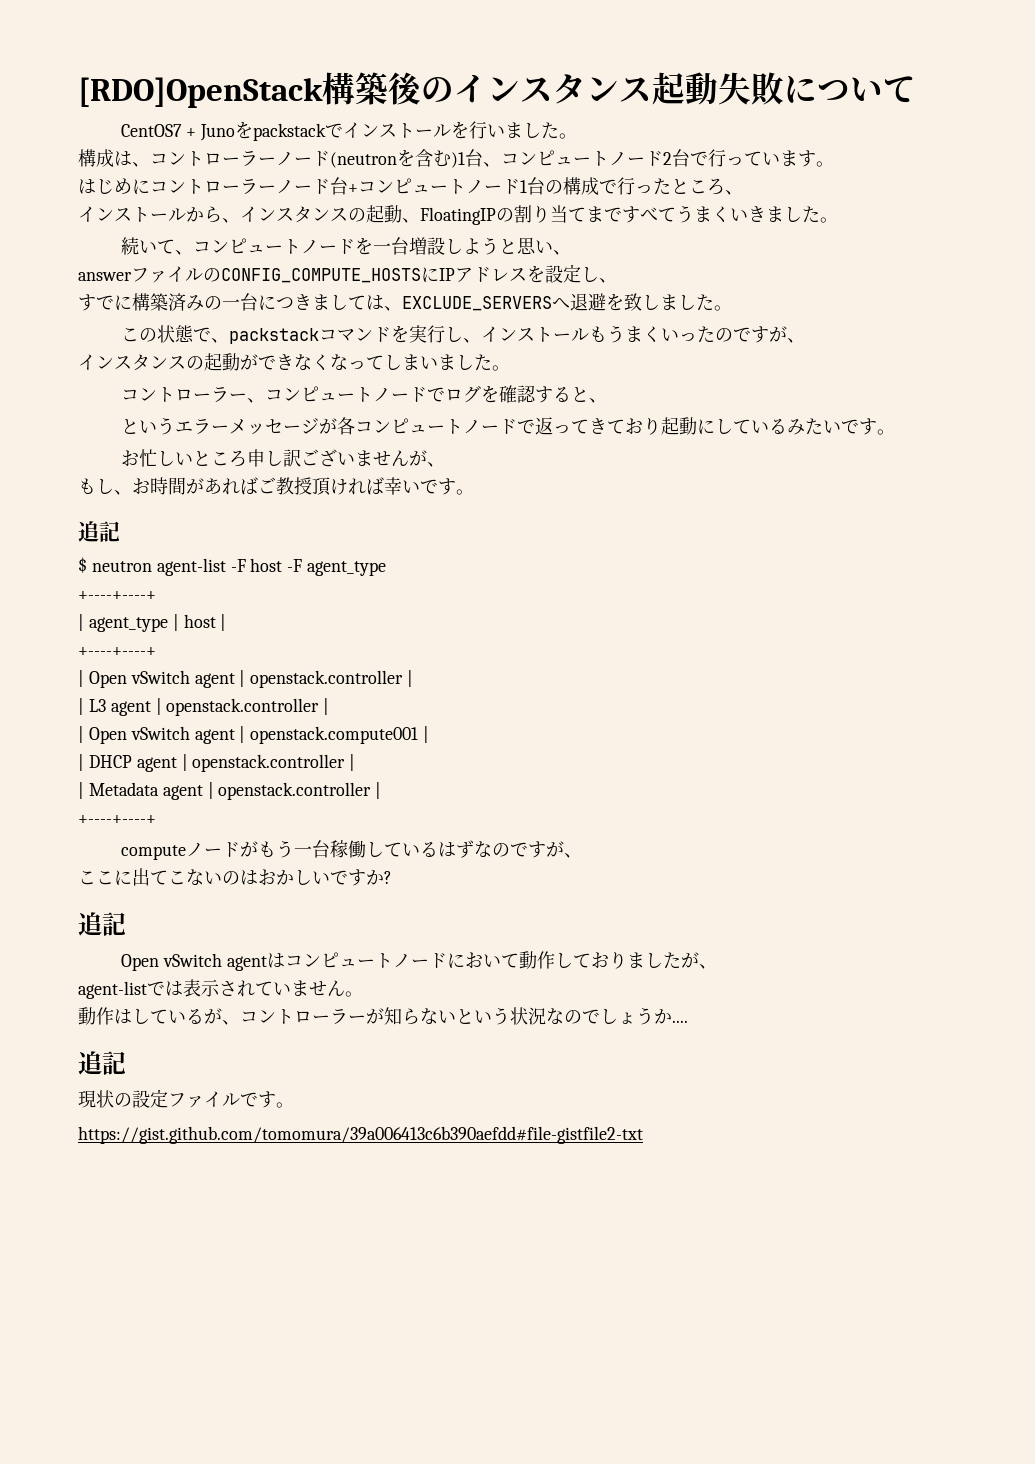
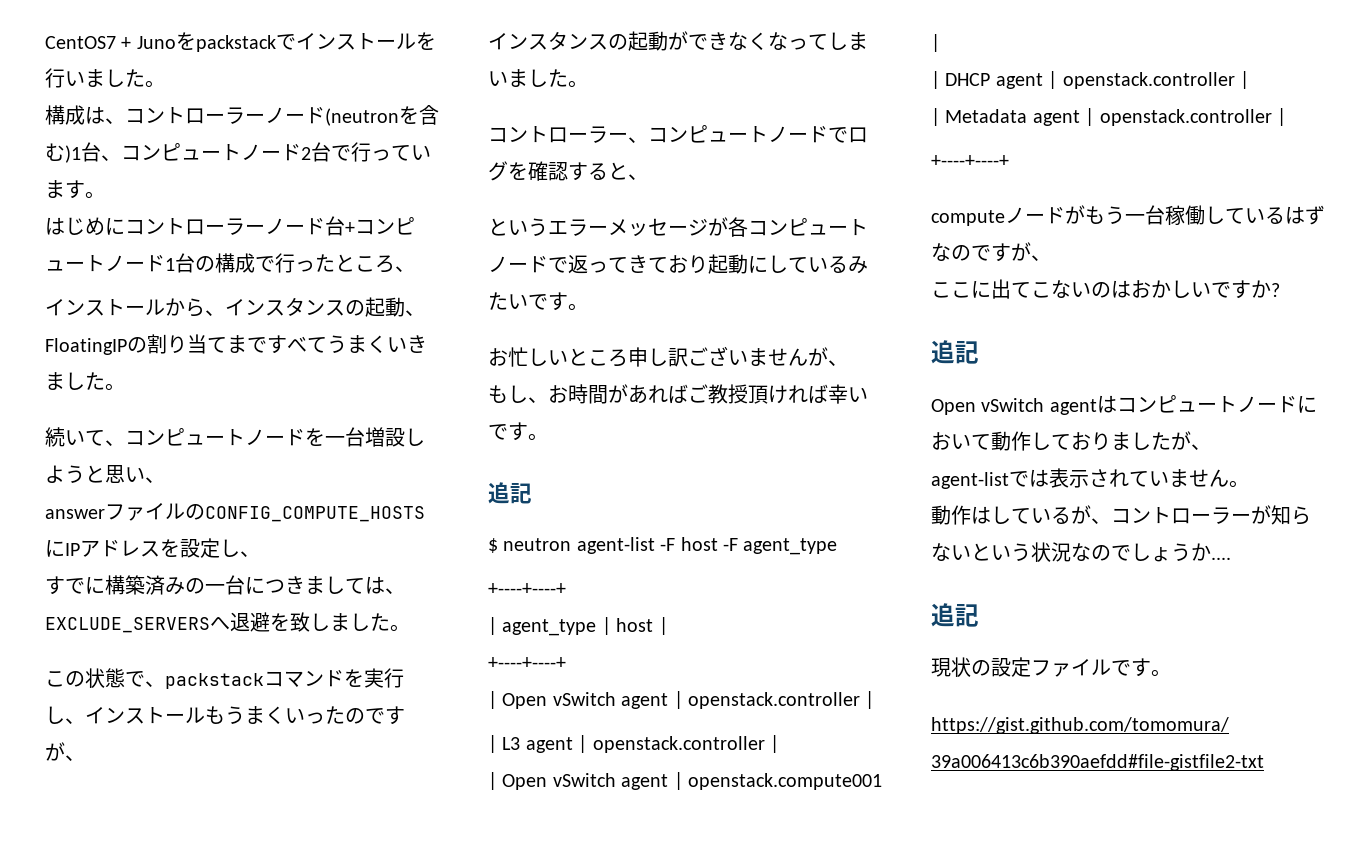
- [RDO]OpenStack構築後のインスタンス起動失敗について

